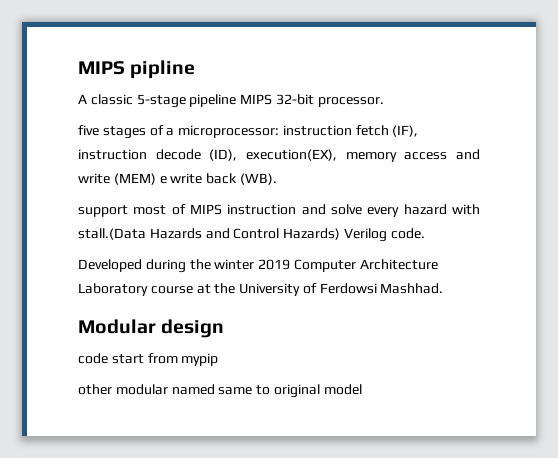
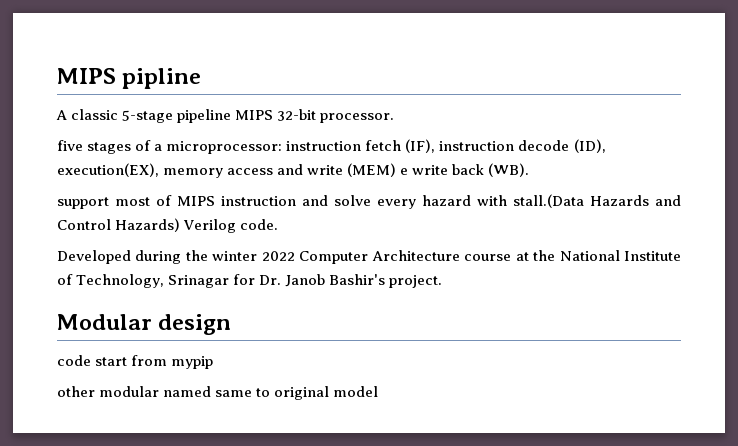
- Developed during the winter 2019 Computer Architecture Laboratory course at the University of Ferdowsi Mashhad.
+ Developed during the winter 2022 Computer Architecture course at the National Institute of Technology, Srinagar for Dr. Janob Bashir's project.

